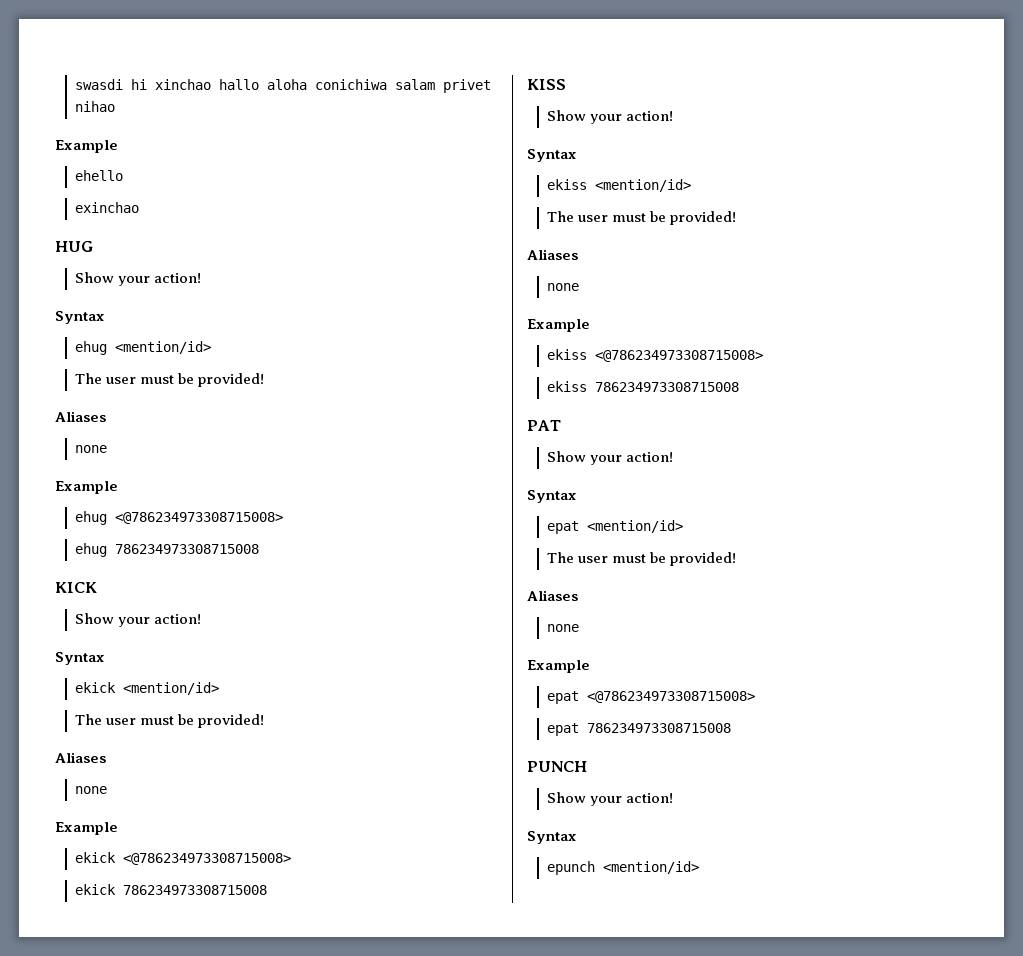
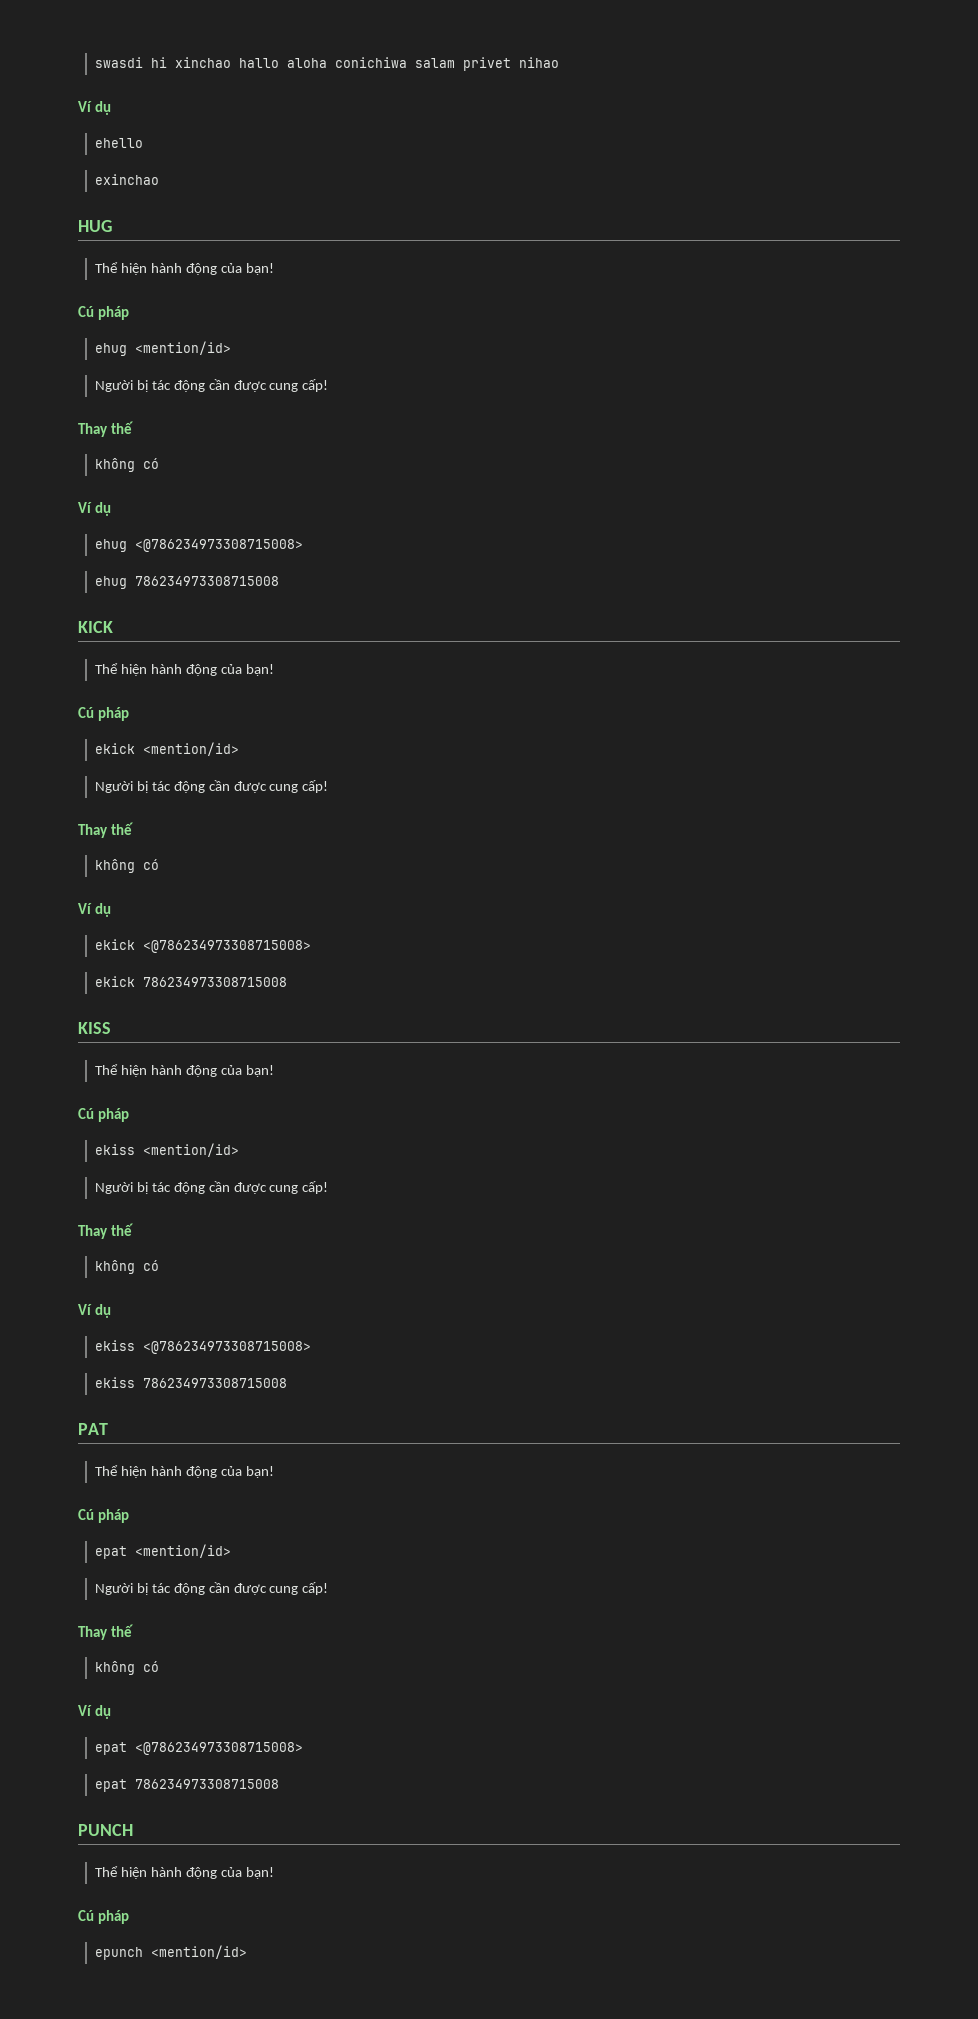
  swasdi hi xinchao hallo aloha conichiwa salam privet nihao
- Example
+ Ví dụ
  HUG
- Show your action!
- Syntax
+ Thể hiện hành động của bạn!
+ Cú pháp
  ehug <mention/id>
- The user must be provided!
- Aliases
- none
- Example
+ Người bị tác động cần được cung cấp!
+ Thay thế
+ không có
+ Ví dụ
  KICK
- Show your action!
- Syntax
+ Thể hiện hành động của bạn!
+ Cú pháp
  ekick <mention/id>
- The user must be provided!
- Aliases
- none
- Example
+ Người bị tác động cần được cung cấp!
+ Thay thế
+ không có
+ Ví dụ
  KISS
- Show your action!
- Syntax
+ Thể hiện hành động của bạn!
+ Cú pháp
  ekiss <mention/id>
- The user must be provided!
- Aliases
- none
- Example
+ Người bị tác động cần được cung cấp!
+ Thay thế
+ không có
+ Ví dụ
  PAT
- Show your action!
- Syntax
+ Thể hiện hành động của bạn!
+ Cú pháp
  epat <mention/id>
- The user must be provided!
- Aliases
- none
- Example
+ Người bị tác động cần được cung cấp!
+ Thay thế
+ không có
+ Ví dụ
  PUNCH
- Show your action!
- Syntax
+ Thể hiện hành động của bạn!
+ Cú pháp

